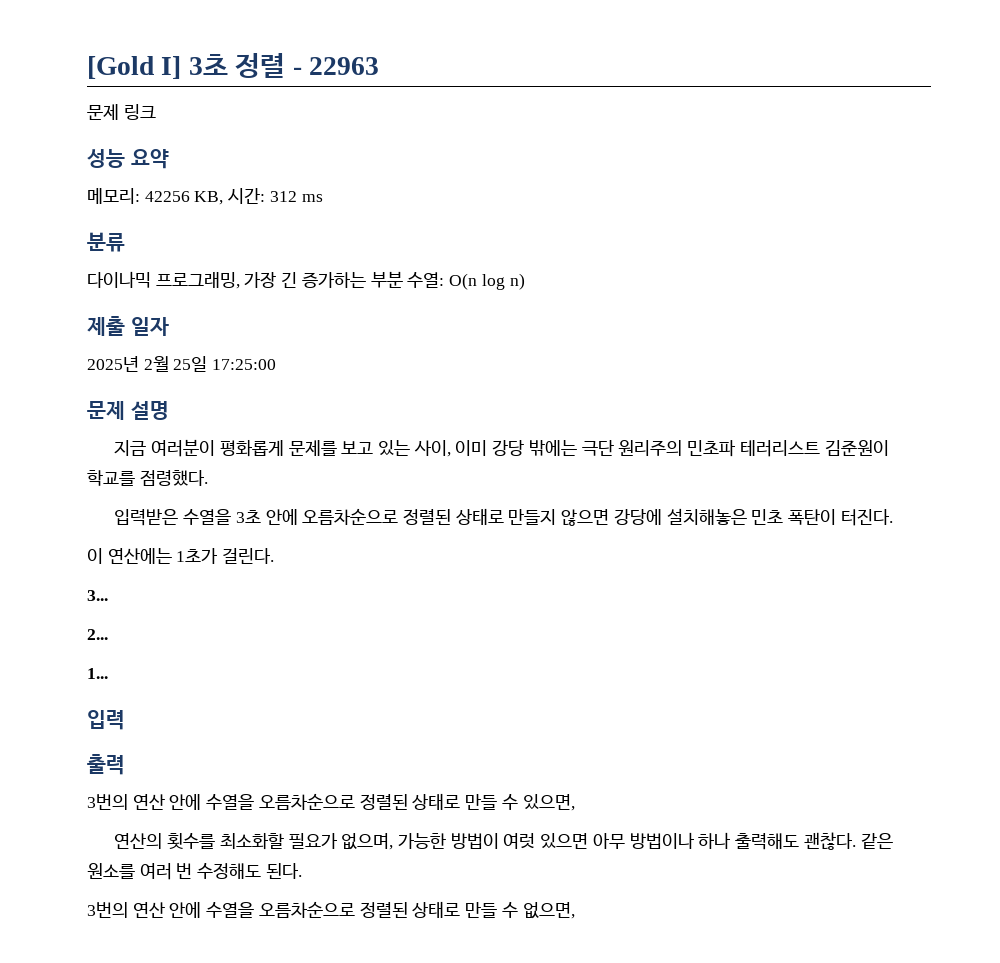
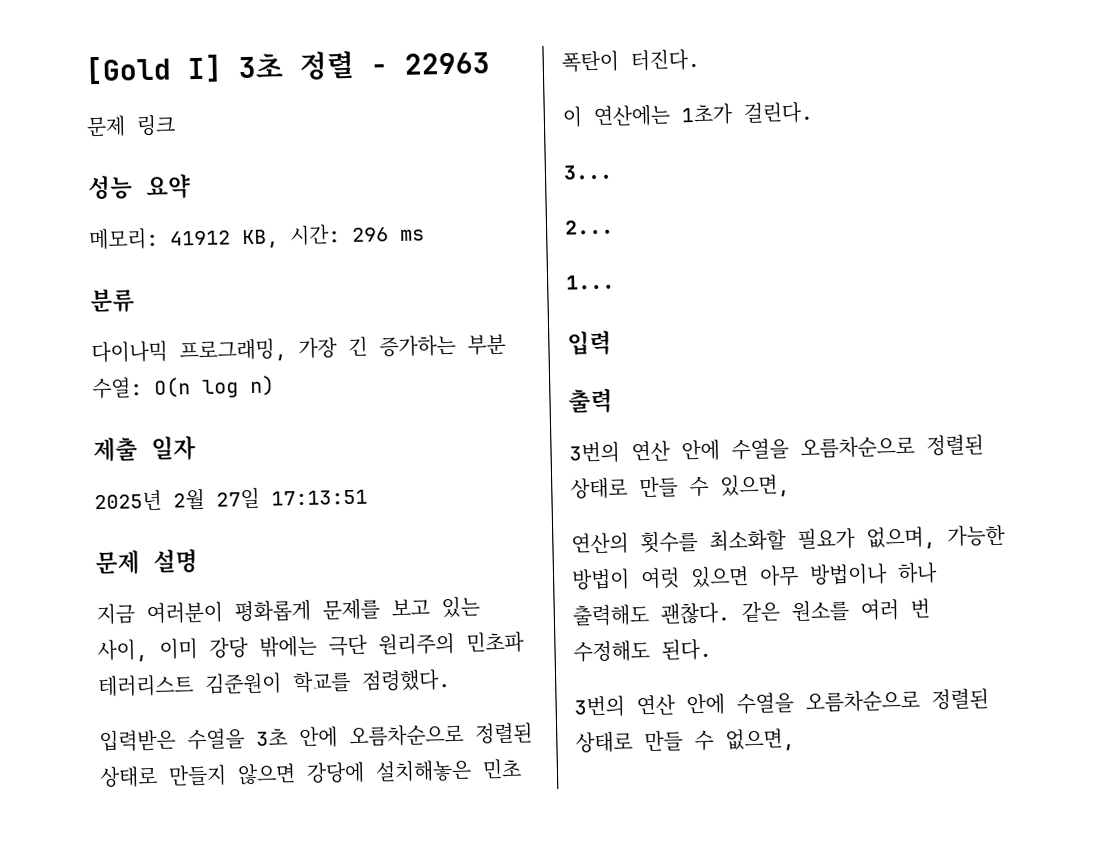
- 메모리: 42256 KB, 시간: 312 ms
+ 메모리: 41912 KB, 시간: 296 ms
- 2025년 2월 25일 17:25:00
+ 2025년 2월 27일 17:13:51

